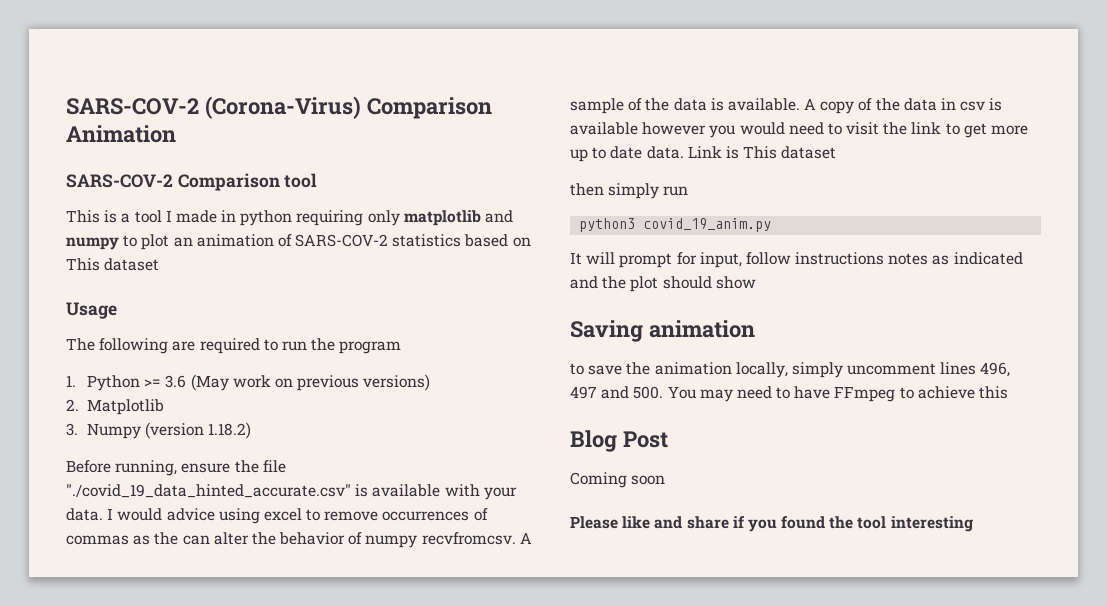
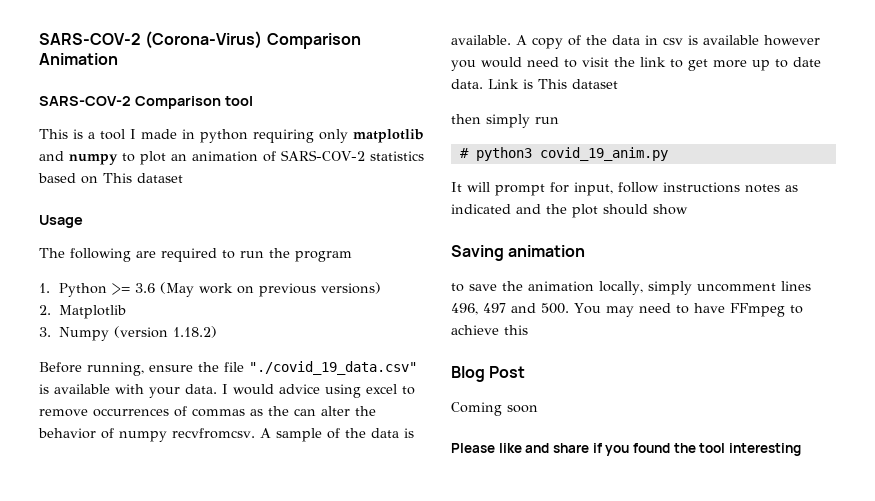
- Before running, ensure the file "./covid_19_data_hinted_accurate.csv" is available with your data.
+ Before running, ensure the file "./covid_19_data.csv" is available with your data.
- python3 covid_19_anim.py
+ # python3 covid_19_anim.py

